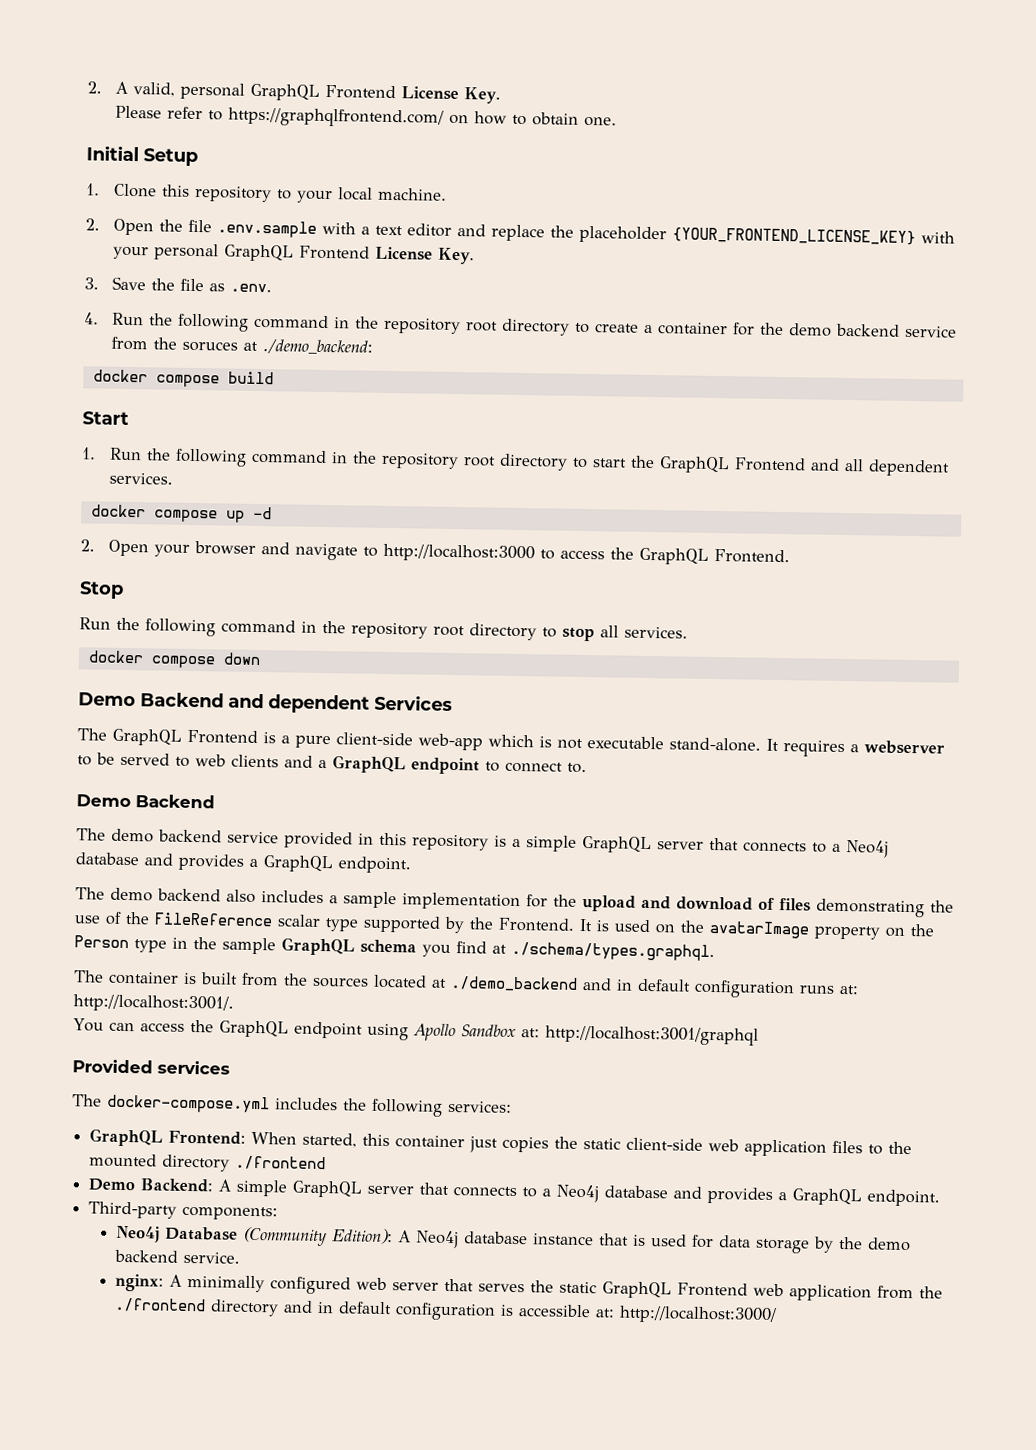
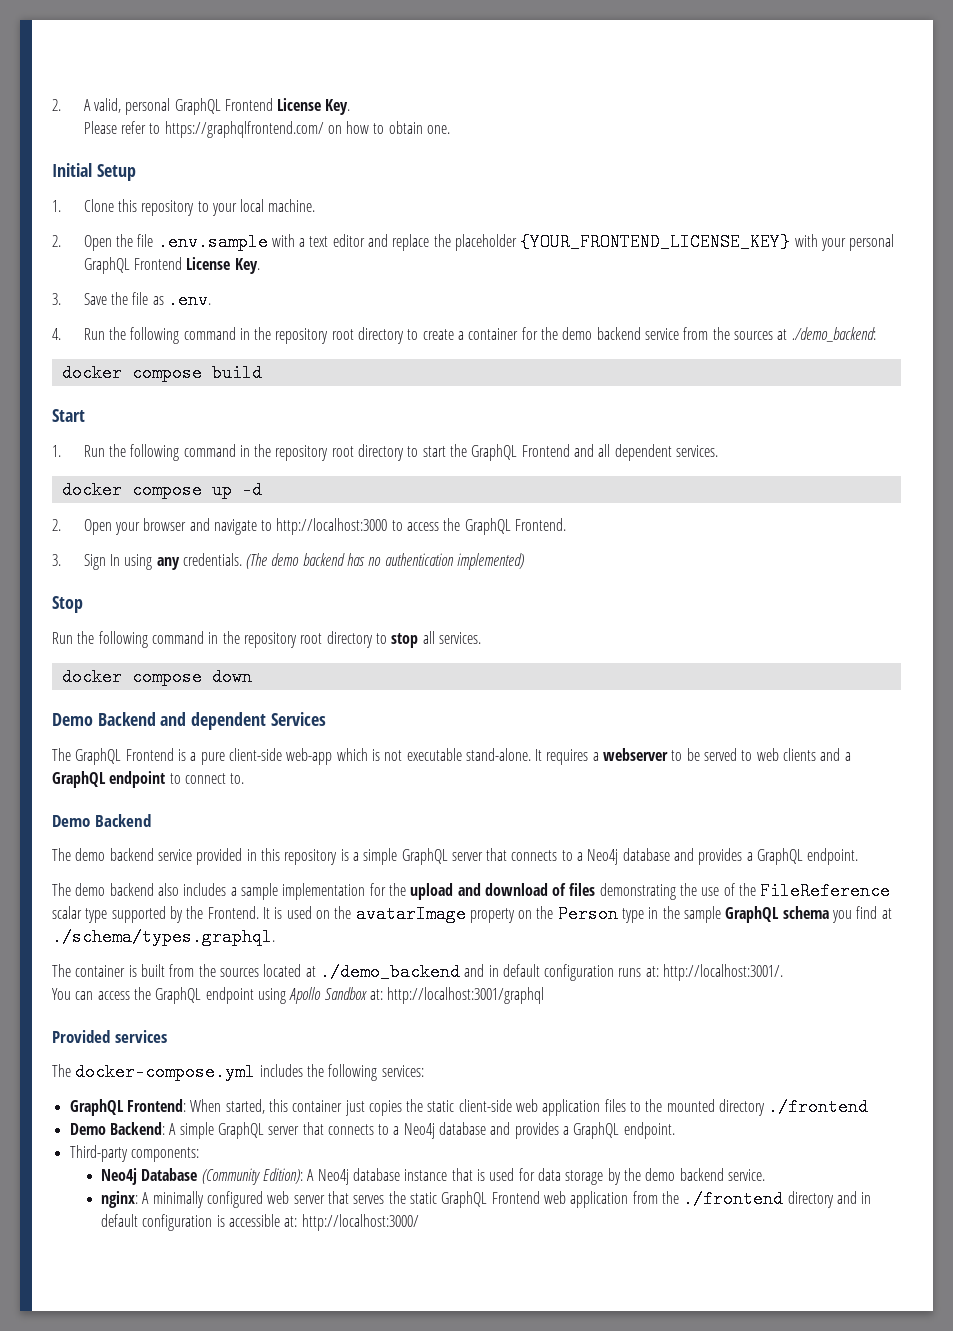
- 4. Run the following command in the repository root directory to create a container for the demo backend service from the soruces at ./demo_backend:
+ 4. Run the following command in the repository root directory to create a container for the demo backend service from the sources at ./demo_backend:
+ 3. Sign In using any credentials. (The demo backend has no authentication implemented)

